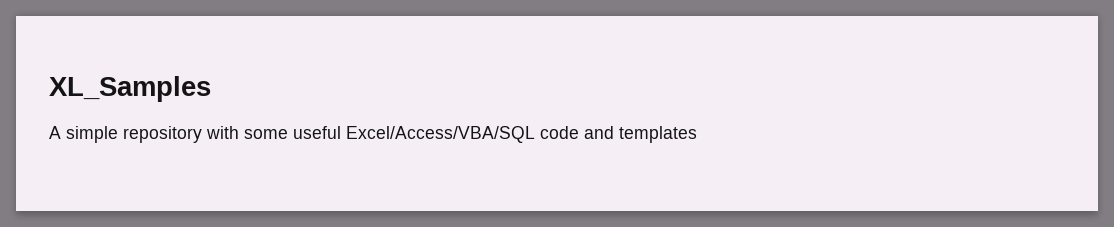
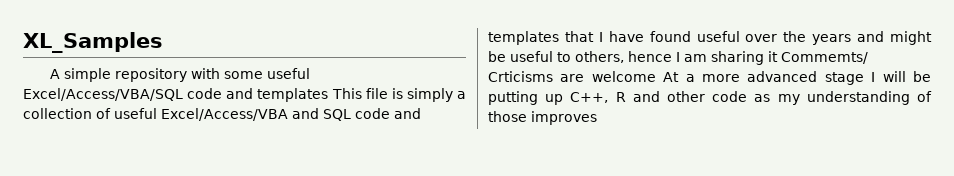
- A simple repository with some useful Excel/Access/VBA/SQL code and templates
+ A simple repository with some useful Excel/Access/VBA/SQL code and templates This file is simply a collection of useful Excel/Access/VBA and SQL code and templates that I have found useful over the years and might be useful to others, hence I am sharing it Commemts/ Crticisms are welcome At a more advanced stage I will be putting up C++, R and other code as my understanding of those improves

